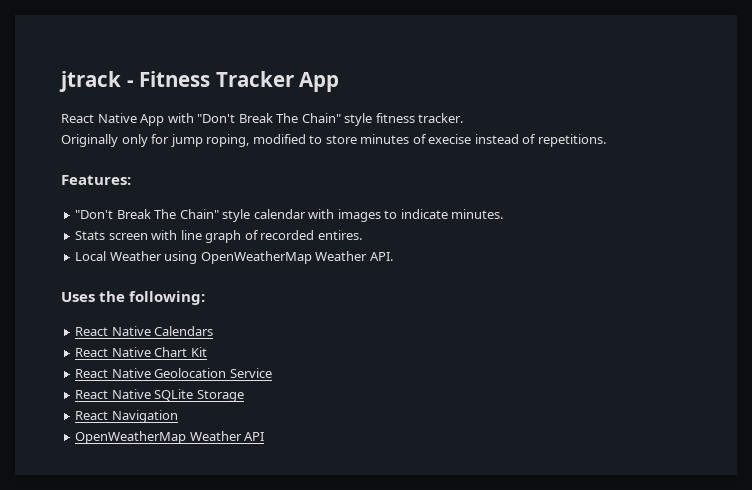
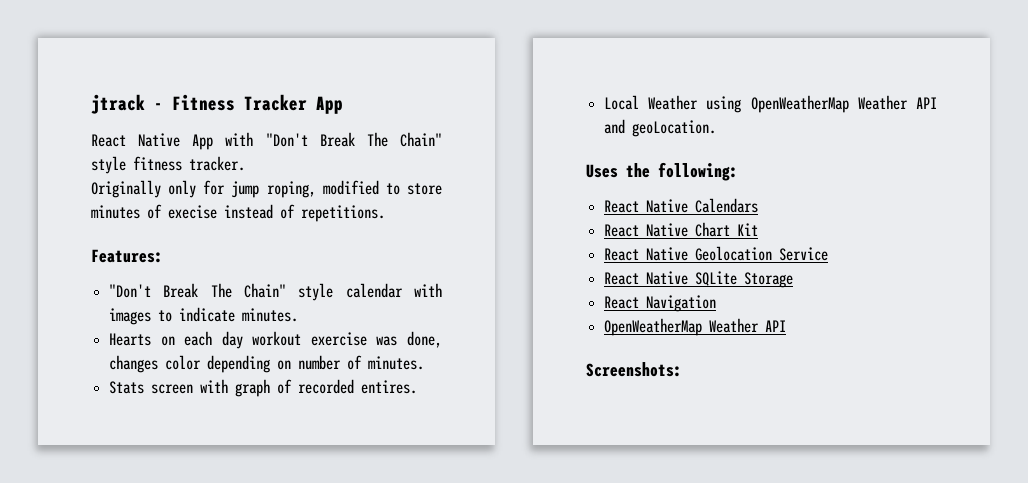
+ Hearts on each day workout exercise was done, changes color depending on number of minutes.
- Stats screen with line graph of recorded entires.
+ Stats screen with graph of recorded entires.
- Local Weather using OpenWeatherMap Weather API.
+ Local Weather using OpenWeatherMap Weather API and geoLocation.
+ Screenshots:

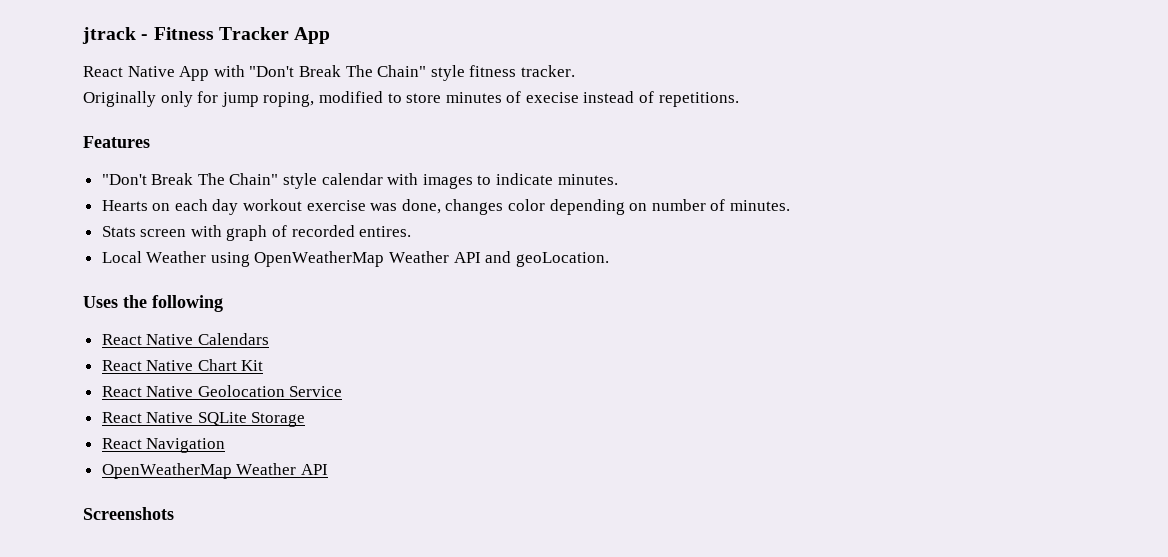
- Features:
+ Features
- Uses the following:
+ Uses the following
- Screenshots:
+ Screenshots

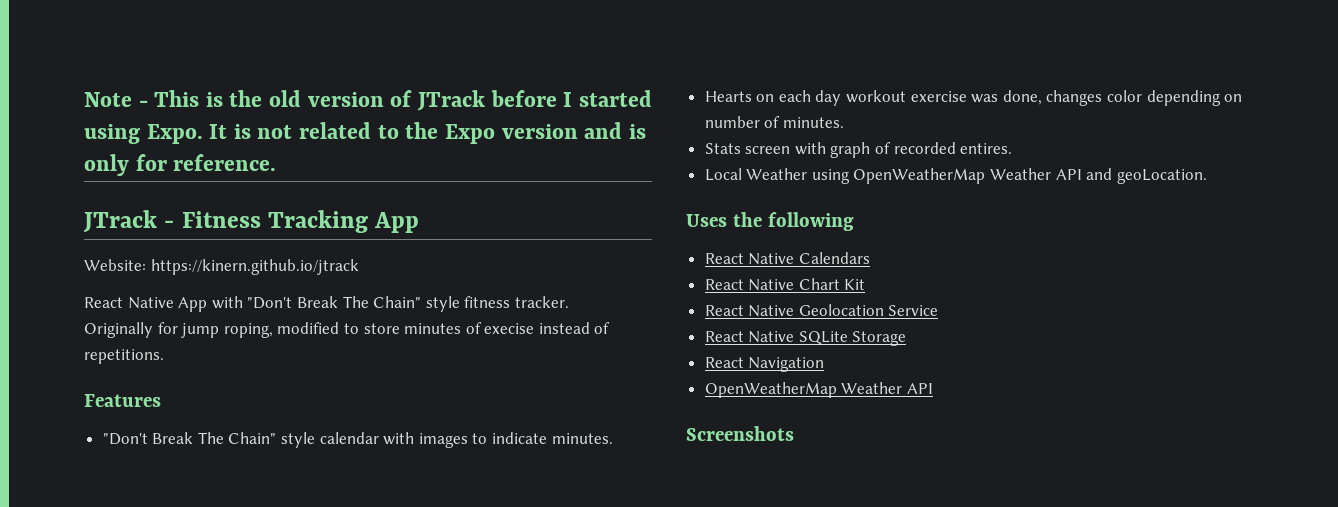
- jtrack - Fitness Tracker App
+ Note - This is the old version of JTrack before I started using Expo. It is not related to the Expo version and is only for reference.
+ JTrack - Fitness Tracking App
+ Website: https://kinern.github.io/jtrack
- Originally only for jump roping, modified to store minutes of execise instead of repetitions.
+ Originally for jump roping, modified to store minutes of execise instead of repetitions.

